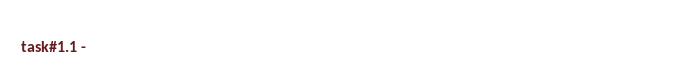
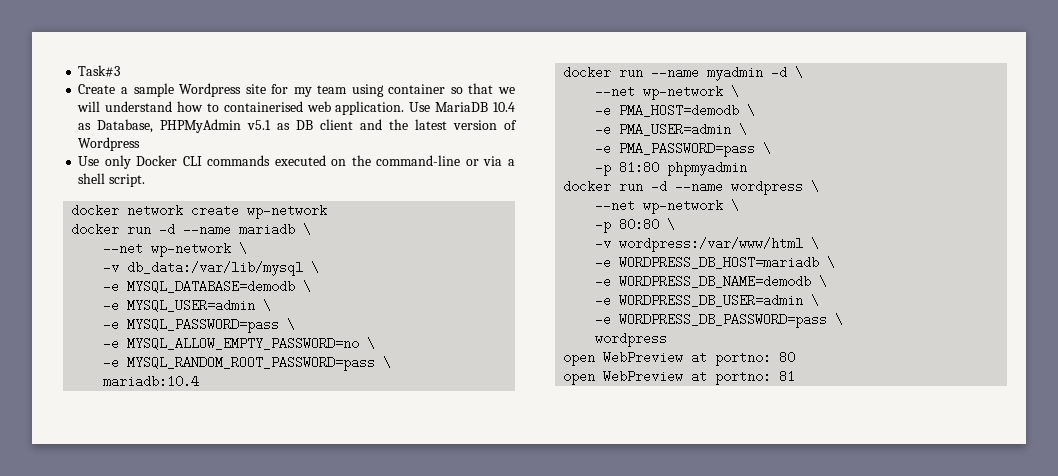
- task#1.1 -
+ Task#3
+ Create a sample Wordpress site for my team using container so that we will understand how to containerised web application. Use MariaDB 10.4 as Database, PHPMyAdmin v5.1 as DB client and the latest version of Wordpress
+ Use only Docker CLI commands executed on the command-line or via a shell script.
+ docker network create wp-network
+ docker run -d --name mariadb \
+ --net wp-network \
+ -v db_data:/var/lib/mysql \
+ -e MYSQL_DATABASE=demodb \
+ -e MYSQL_USER=admin \
+ -e MYSQL_PASSWORD=pass \
+ -e MYSQL_ALLOW_EMPTY_PASSWORD=no \
+ -e MYSQL_RANDOM_ROOT_PASSWORD=pass \
+ mariadb:10.4
+ docker run --name myadmin -d \
+ --net wp-network \
+ -e PMA_HOST=demodb \
+ -e PMA_USER=admin \
+ -e PMA_PASSWORD=pass \
+ -p 81:80 phpmyadmin
+ docker run -d --name wordpress \
+ --net wp-network \
+ -p 80:80 \
+ -v wordpress:/var/www/html \
+ -e WORDPRESS_DB_HOST=mariadb \
+ -e WORDPRESS_DB_NAME=demodb \
+ -e WORDPRESS_DB_USER=admin \
+ -e WORDPRESS_DB_PASSWORD=pass \
+ wordpress
+ open WebPreview at portno: 80
+ open WebPreview at portno: 81

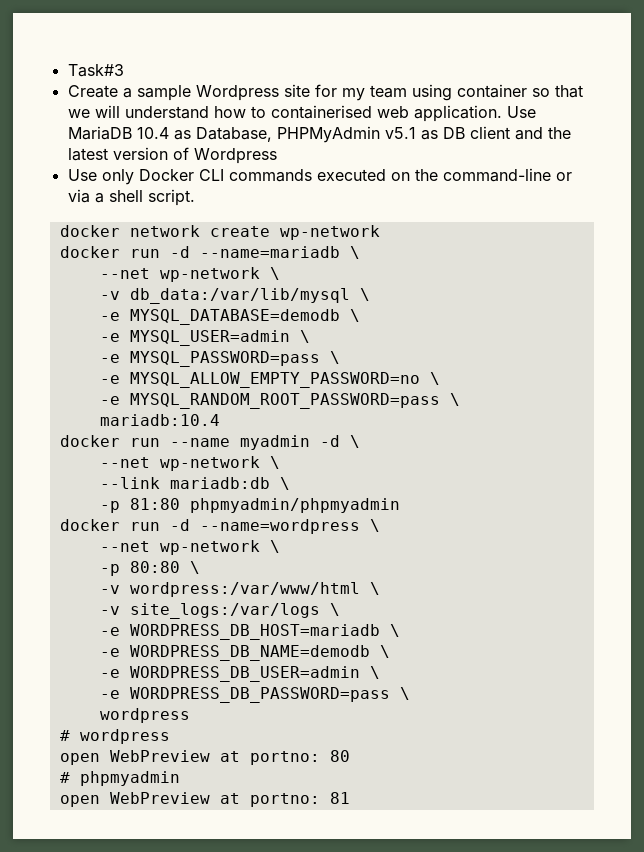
- docker run -d --name mariadb \
+ docker run -d --name=mariadb \
- -e PMA_HOST=demodb \
- -e PMA_USER=admin \
- -e PMA_PASSWORD=pass \
+ --link mariadb:db \
- -p 81:80 phpmyadmin
- docker run -d --name wordpress \
+ -p 81:80 phpmyadmin/phpmyadmin
+ docker run -d --name=wordpress \
+ -v site_logs:/var/logs \
+ # wordpress
+ # phpmyadmin

